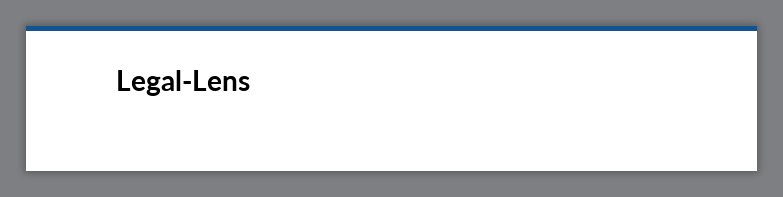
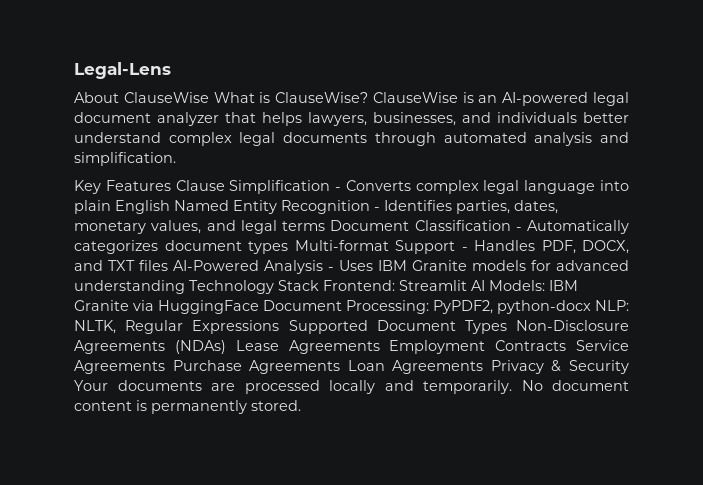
+ About ClauseWise What is ClauseWise? ClauseWise is an AI-powered legal document analyzer that helps lawyers, businesses, and individuals better understand complex legal documents through automated analysis and simplification.
+ Key Features Clause Simplification - Converts complex legal language into plain English Named Entity Recognition - Identifies parties, dates, monetary values, and legal terms Document Classification - Automatically categorizes document types Multi-format Support - Handles PDF, DOCX, and TXT files AI-Powered Analysis - Uses IBM Granite models for advanced understanding Technology Stack Frontend: Streamlit AI Models: IBM Granite via HuggingFace Document Processing: PyPDF2, python-docx NLP: NLTK, Regular Expressions Supported Document Types Non-Disclosure Agreements (NDAs) Lease Agreements Employment Contracts Service Agreements Purchase Agreements Loan Agreements Privacy & Security Your documents are processed locally and temporarily. No document content is permanently stored.

